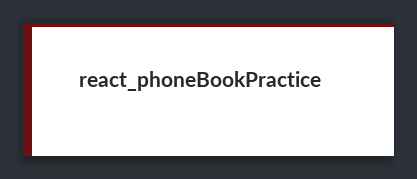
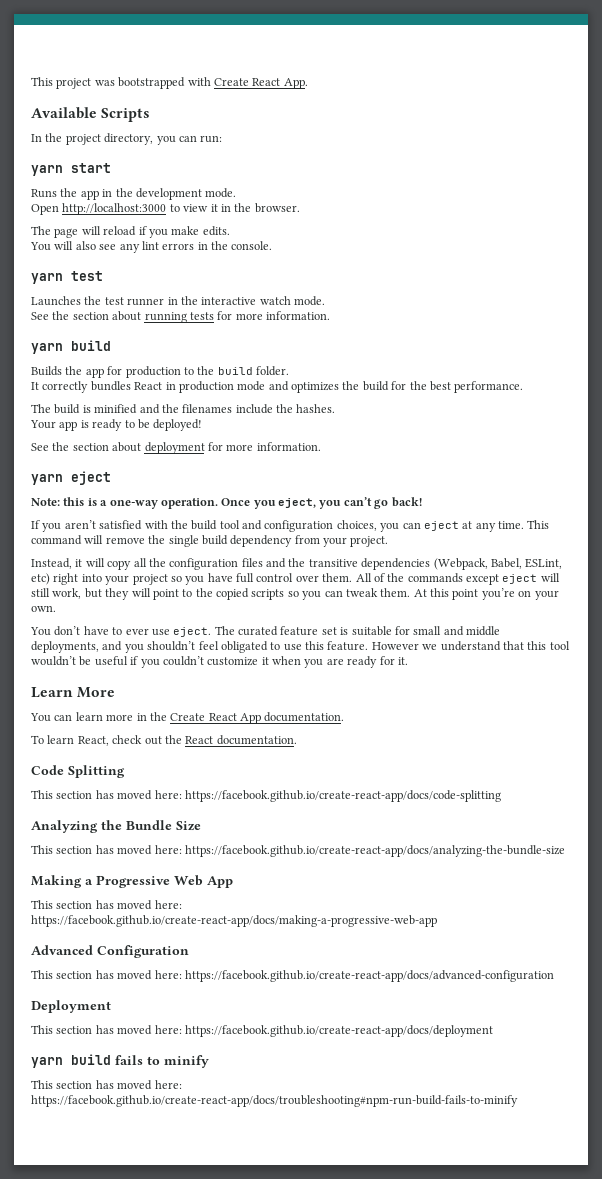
- react_phoneBookPractice
+ This project was bootstrapped with Create React App.
+ Available Scripts
+ In the project directory, you can run:
+ yarn start
+ Runs the app in the development mode.
+ Open http://localhost:3000 to view it in the browser.
+ The page will reload if you make edits.
+ You will also see any lint errors in the console.
+ yarn test
+ Launches the test runner in the interactive watch mode.
+ See the section about running tests for more information.
+ yarn build
+ Builds the app for production to the build folder.
+ It correctly bundles React in production mode and optimizes the build for the best performance.
+ The build is minified and the filenames include the hashes.
+ Your app is ready to be deployed!
+ See the section about deployment for more information.
+ yarn eject
+ Note: this is a one-way operation. Once you eject, you can’t go back!
+ If you aren’t satisfied with the build tool and configuration choices, you can eject at any time. This command will remove the single build dependency from your project.
+ Instead, it will copy all the configuration files and the transitive dependencies (Webpack, Babel, ESLint, etc) right into your project so you have full control over them. All of the commands except eject will still work, but they will point to the copied scripts so you can tweak them. At this point you’re on your own.
+ You don’t have to ever use eject. The curated feature set is suitable for small and middle deployments, and you shouldn’t feel obligated to use this feature. However we understand that this tool wouldn’t be useful if you couldn’t customize it when you are ready for it.
+ Learn More
+ You can learn more in the Create React App documentation.
+ To learn React, check out the React documentation.
+ Code Splitting
+ This section has moved here: https://facebook.github.io/create-react-app/docs/code-splitting
+ Analyzing the Bundle Size
+ This section has moved here: https://facebook.github.io/create-react-app/docs/analyzing-the-bundle-size
+ Making a Progressive Web App
+ This section has moved here: https://facebook.github.io/create-react-app/docs/making-a-progressive-web-app
+ Advanced Configuration
+ This section has moved here: https://facebook.github.io/create-react-app/docs/advanced-configuration
+ Deployment
+ This section has moved here: https://facebook.github.io/create-react-app/docs/deployment
+ yarn build fails to minify
+ This section has moved here: https://facebook.github.io/create-react-app/docs/troubleshooting#npm-run-build-fails-to-minify

